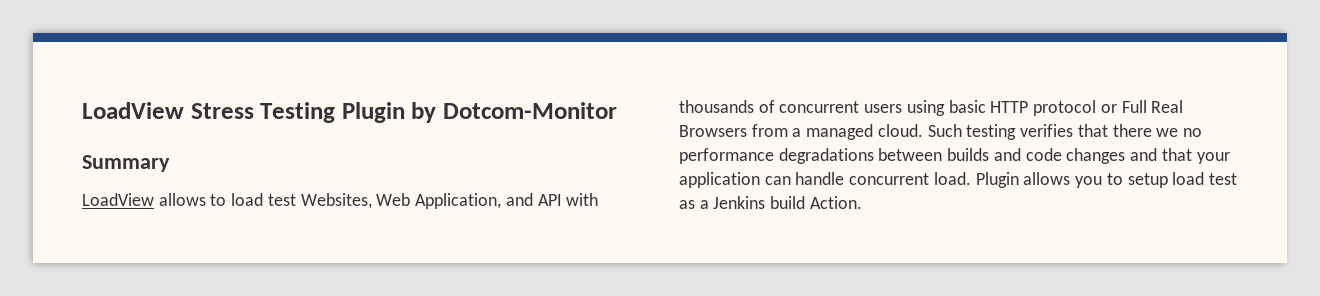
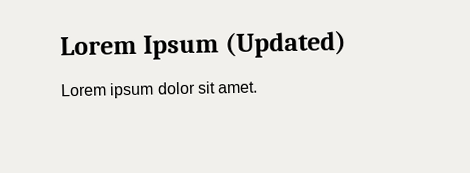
- LoadView Stress Testing Plugin by Dotcom-Monitor
- Summary
- LoadView allows to load test Websites, Web Application, and API with thousands of concurrent users using basic HTTP protocol or Full Real Browsers from a managed cloud. Such testing verifies that there we no performance degradations between builds and code changes and that your application can handle concurrent load. Plugin allows you to setup load test as a Jenkins build Action.
+ Lorem Ipsum (Updated)
+ Lorem ipsum dolor sit amet.

